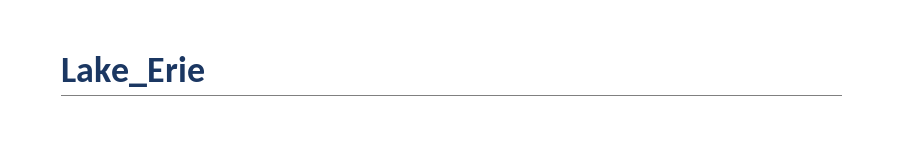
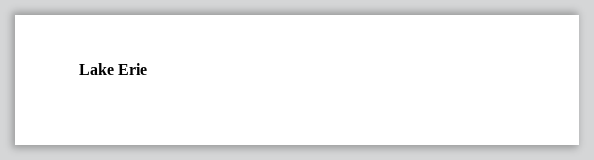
- Lake_Erie
+ Lake Erie

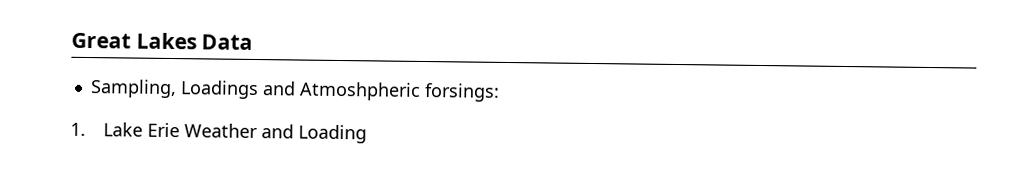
- Lake Erie
+ Great Lakes Data
+ Sampling, Loadings and Atmoshpheric forsings:
+ 1. Lake Erie Weather and Loading

